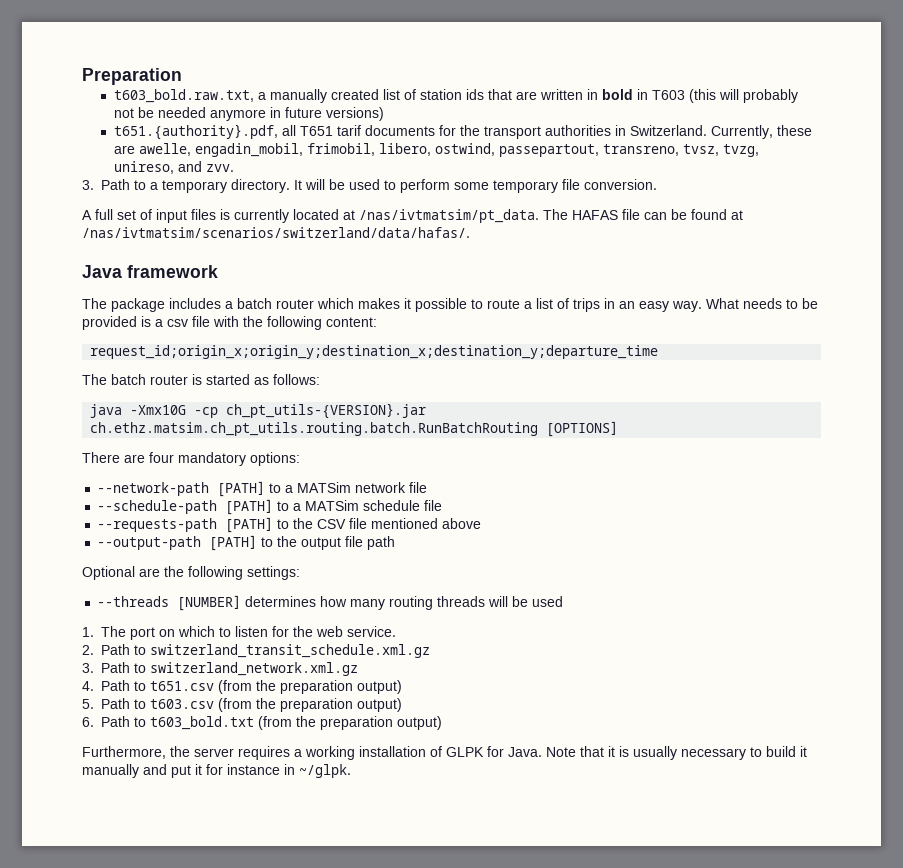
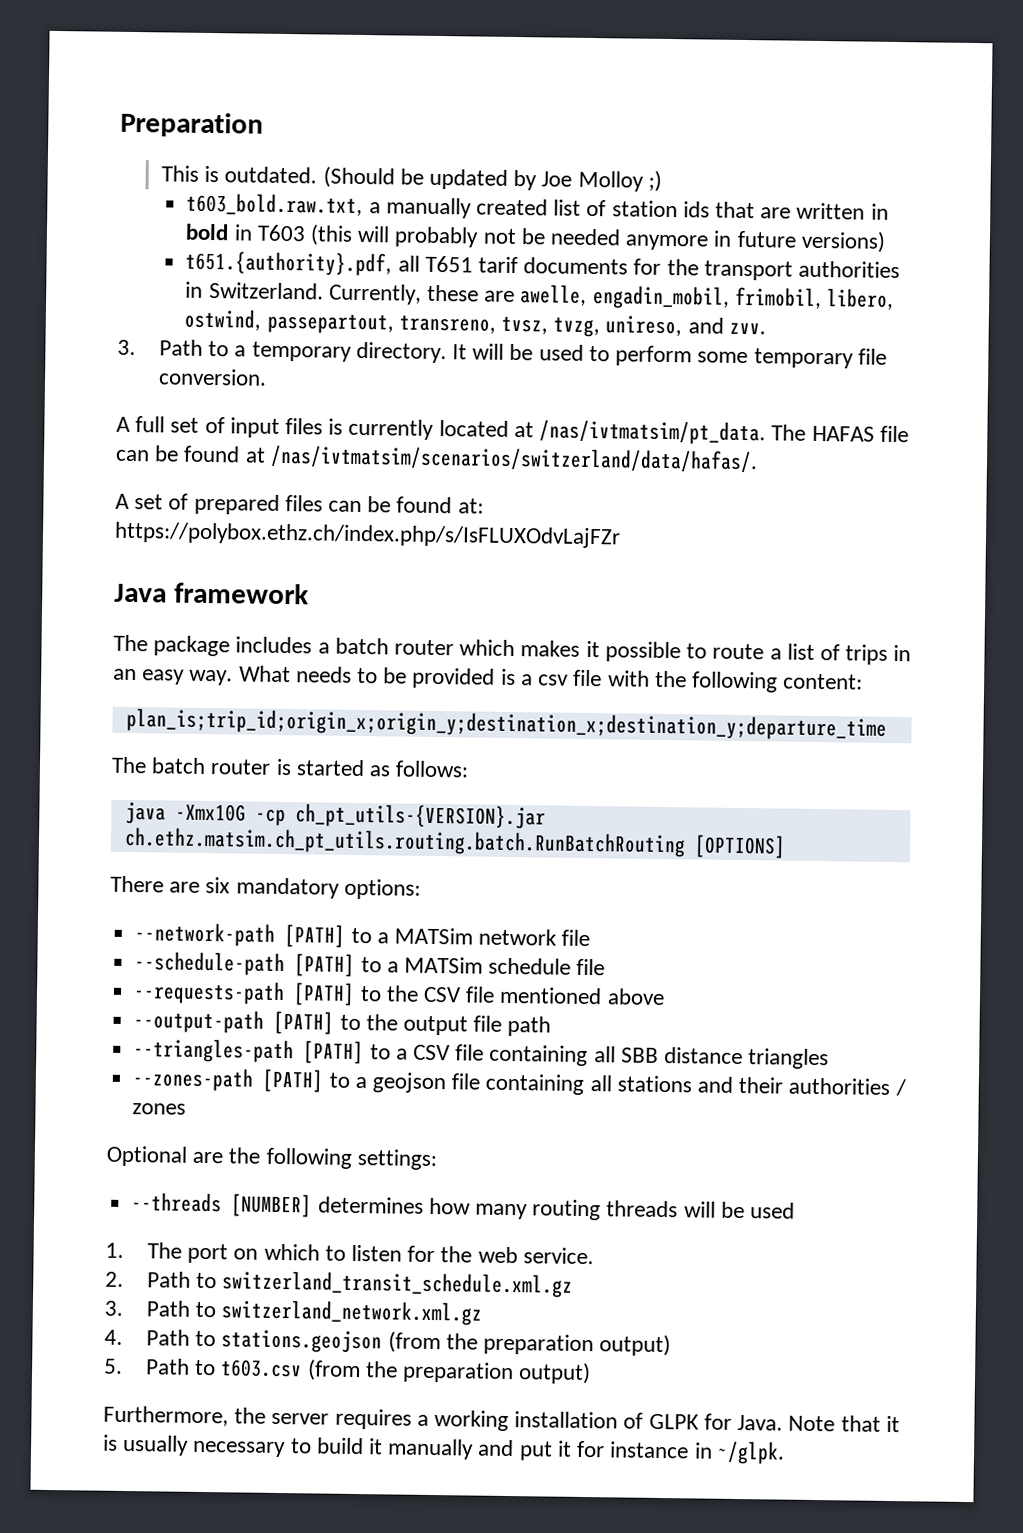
+ This is outdated. (Should be updated by Joe Molloy ;)
+ A set of prepared files can be found at: https://polybox.ethz.ch/index.php/s/IsFLUXOdvLajFZr
- request_id;origin_x;origin_y;destination_x;destination_y;departure_time
+ plan_is;trip_id;origin_x;origin_y;destination_x;destination_y;departure_time
- There are four mandatory options:
+ There are six mandatory options:
+ --triangles-path [PATH] to a CSV file containing all SBB distance triangles
+ --zones-path [PATH] to a geojson file containing all stations and their authorities / zones
- 4. Path to t651.csv (from the preparation output)
+ 4. Path to stations.geojson (from the preparation output)
- 6. Path to t603_bold.txt (from the preparation output)

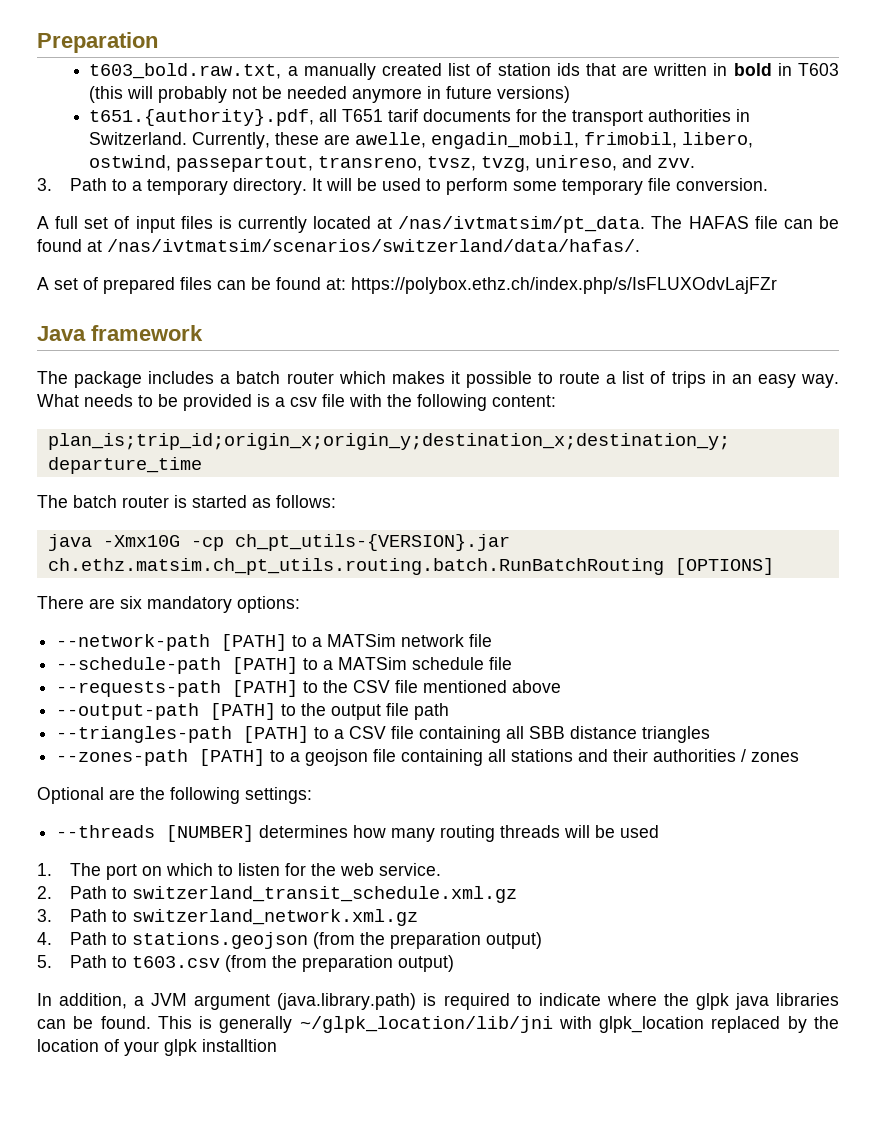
- This is outdated. (Should be updated by Joe Molloy ;)
- Furthermore, the server requires a working installation of GLPK for Java. Note that it is usually necessary to build it manually and put it for instance in ~/glpk.
+ In addition, a JVM argument (java.library.path) is required to indicate where the glpk java libraries can be found. This is generally ~/glpk_location/lib/jni with glpk_location replaced by the location of your glpk installtion

